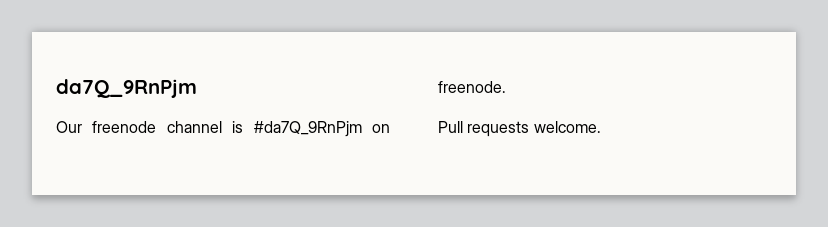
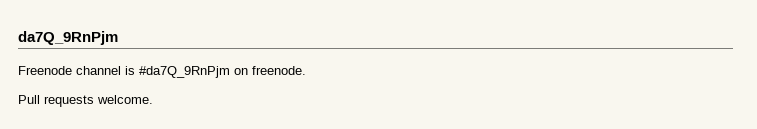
- Our freenode channel is #da7Q_9RnPjm on freenode.
+ Freenode channel is #da7Q_9RnPjm on freenode.

